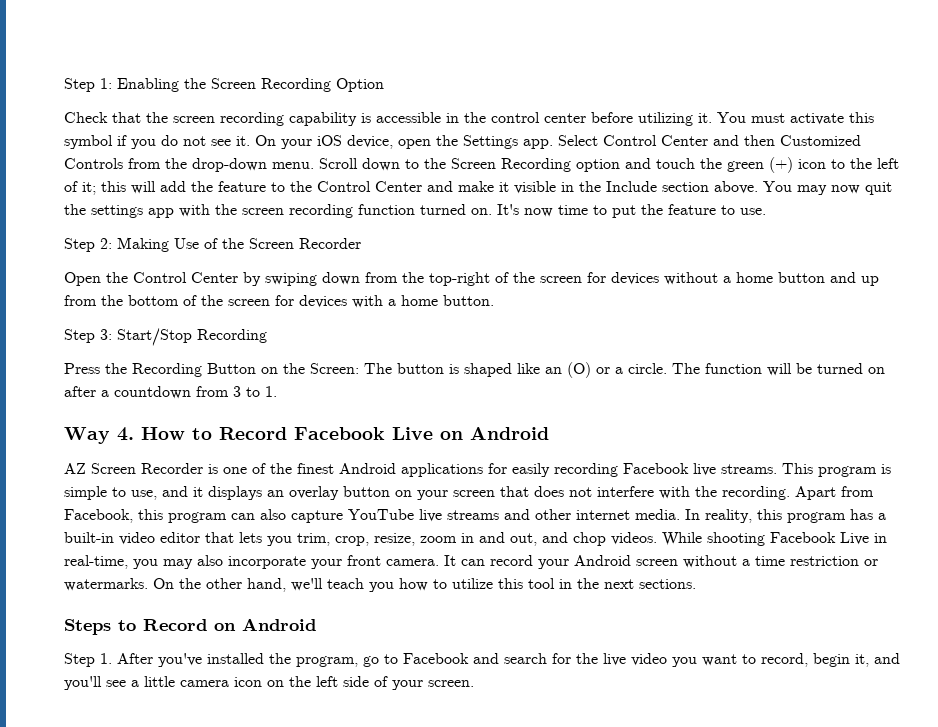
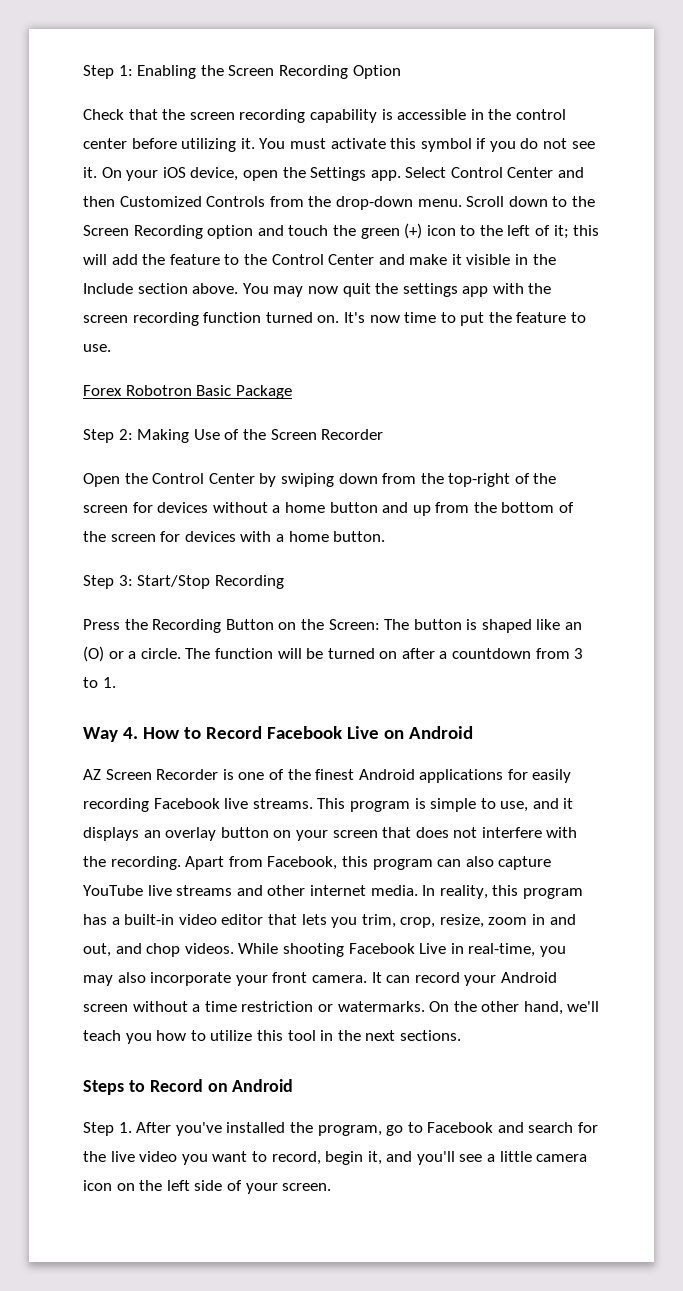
+ Forex Robotron Basic Package

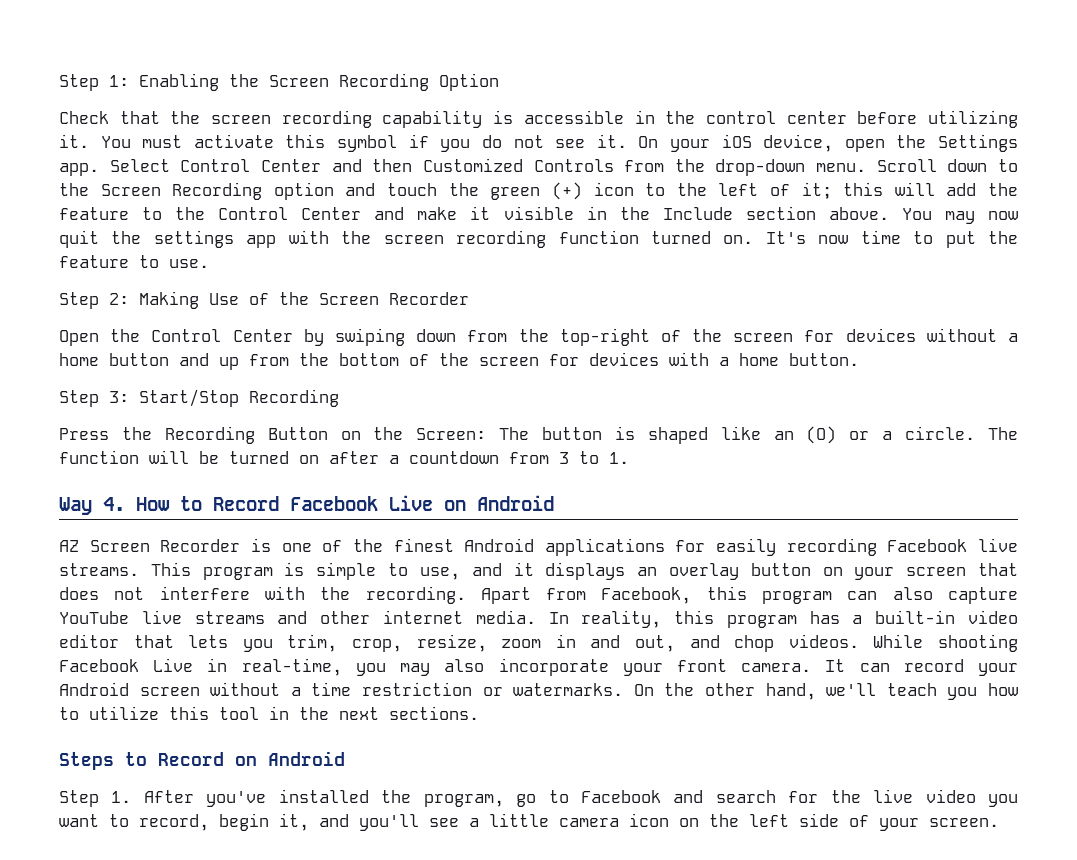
- Forex Robotron Basic Package

